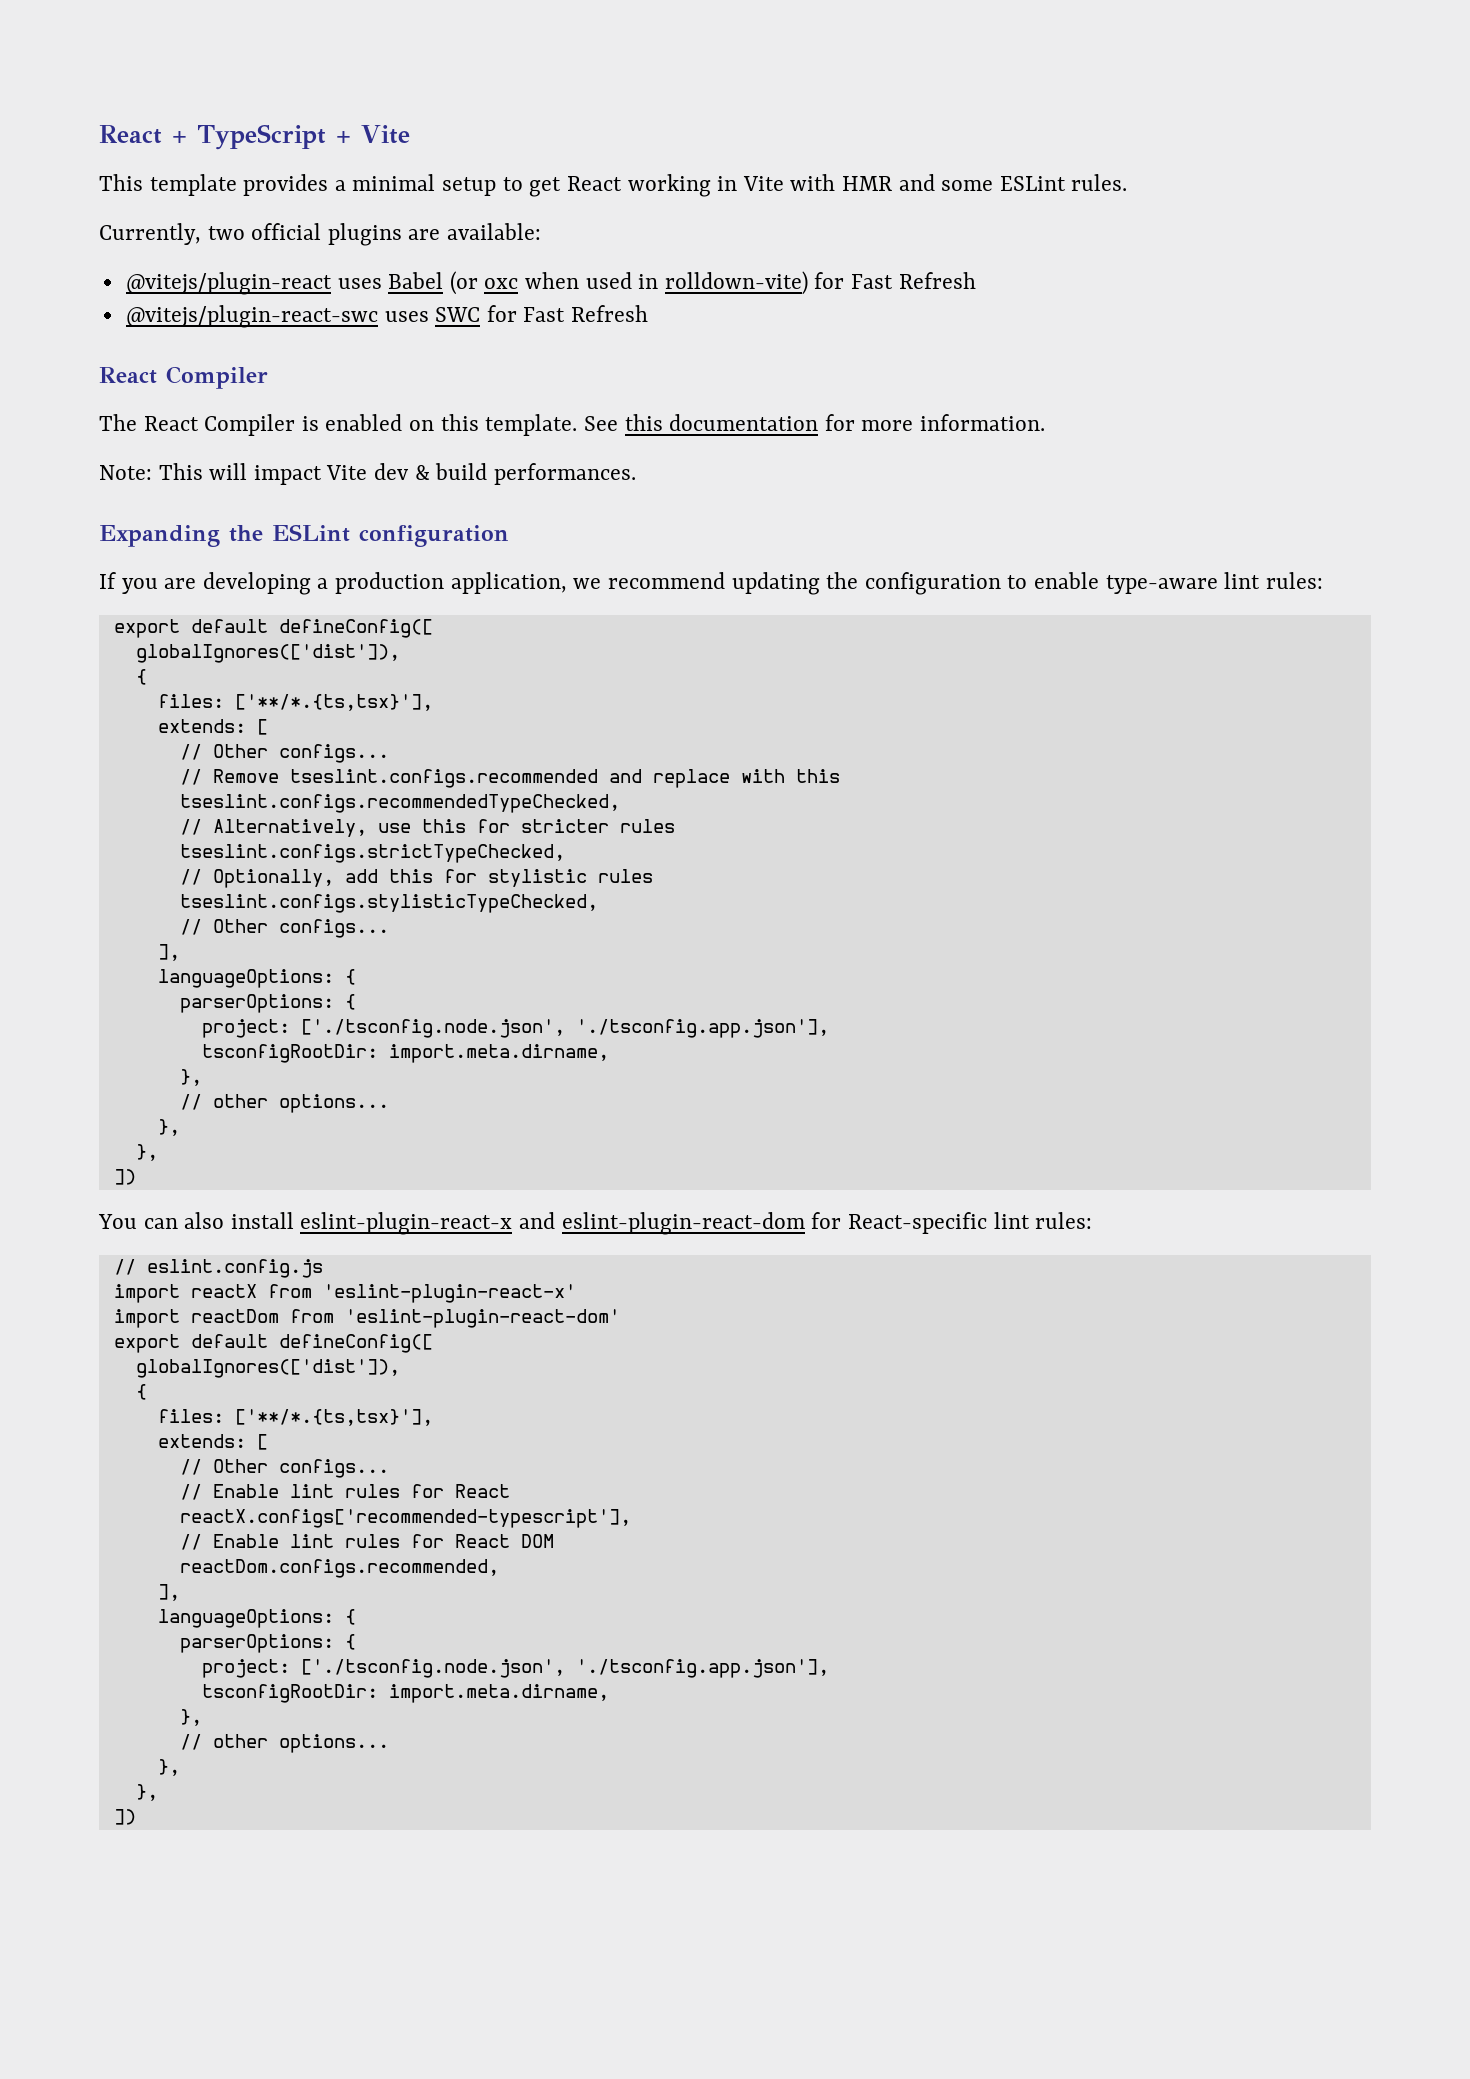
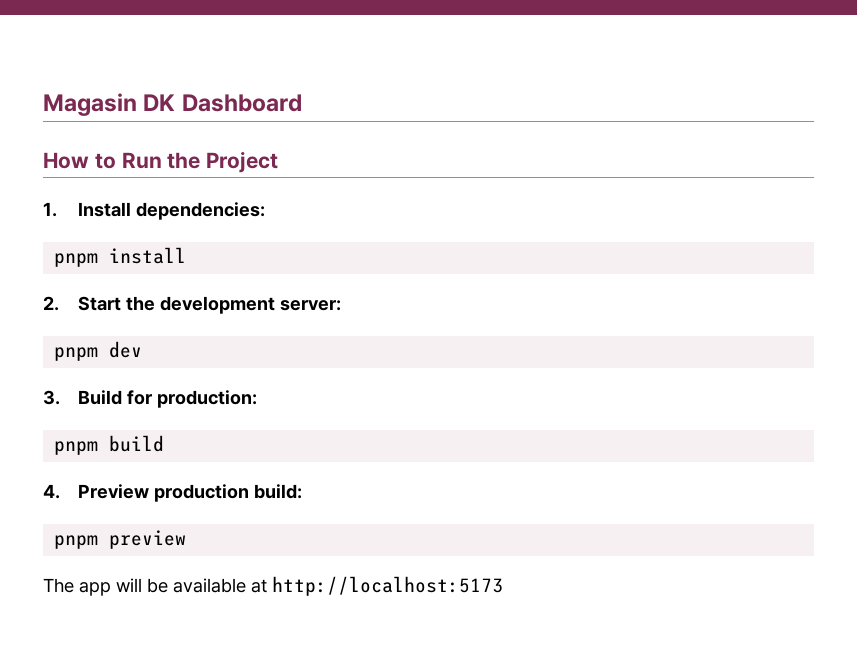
- React + TypeScript + Vite
- This template provides a minimal setup to get React working in Vite with HMR and some ESLint rules.
- Currently, two official plugins are available:
- @vitejs/plugin-react uses Babel (or oxc when used in rolldown-vite) for Fast Refresh
- @vitejs/plugin-react-swc uses SWC for Fast Refresh
- React Compiler
- The React Compiler is enabled on this template. See this documentation for more information.
- Note: This will impact Vite dev & build performances.
- Expanding the ESLint configuration
- If you are developing a production application, we recommend updating the configuration to enable type-aware lint rules:
- export default defineConfig([
- globalIgnores(['dist']),
- {
- files: ['**/*.{ts,tsx}'],
- extends: [
- // Other configs...
- // Remove tseslint.configs.recommended and replace with this
- tseslint.configs.recommendedTypeChecked,
- // Alternatively, use this for stricter rules
- tseslint.configs.strictTypeChecked,
- // Optionally, add this for stylistic rules
- tseslint.configs.stylisticTypeChecked,
- // Other configs...
- ],
- languageOptions: {
- parserOptions: {
- project: ['./tsconfig.node.json', './tsconfig.app.json'],
- tsconfigRootDir: import.meta.dirname,
- },
- // other options...
- },
- },
- ])
- You can also install eslint-plugin-react-x and eslint-plugin-react-dom for React-specific lint rules:
- // eslint.config.js
- import reactX from 'eslint-plugin-react-x'
- import reactDom from 'eslint-plugin-react-dom'
- export default defineConfig([
- globalIgnores(['dist']),
- {
- files: ['**/*.{ts,tsx}'],
- extends: [
- // Other configs...
- // Enable lint rules for React
- reactX.configs['recommended-typescript'],
- // Enable lint rules for React DOM
- reactDom.configs.recommended,
- ],
- languageOptions: {
- parserOptions: {
- project: ['./tsconfig.node.json', './tsconfig.app.json'],
- tsconfigRootDir: import.meta.dirname,
- },
- // other options...
- },
- },
- ])
+ Magasin DK Dashboard
+ How to Run the Project
+ 1. Install dependencies:
+ pnpm install
+ 2. Start the development server:
+ pnpm dev
+ 3. Build for production:
+ pnpm build
+ 4. Preview production build:
+ pnpm preview
+ The app will be available at http://localhost:5173

